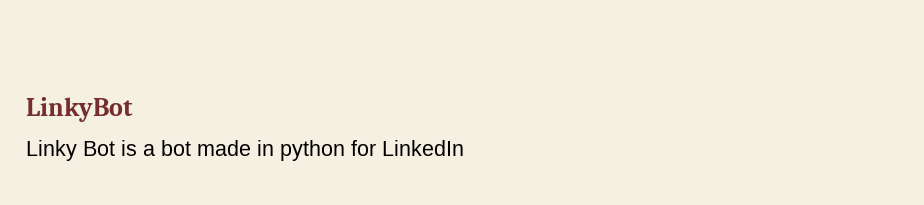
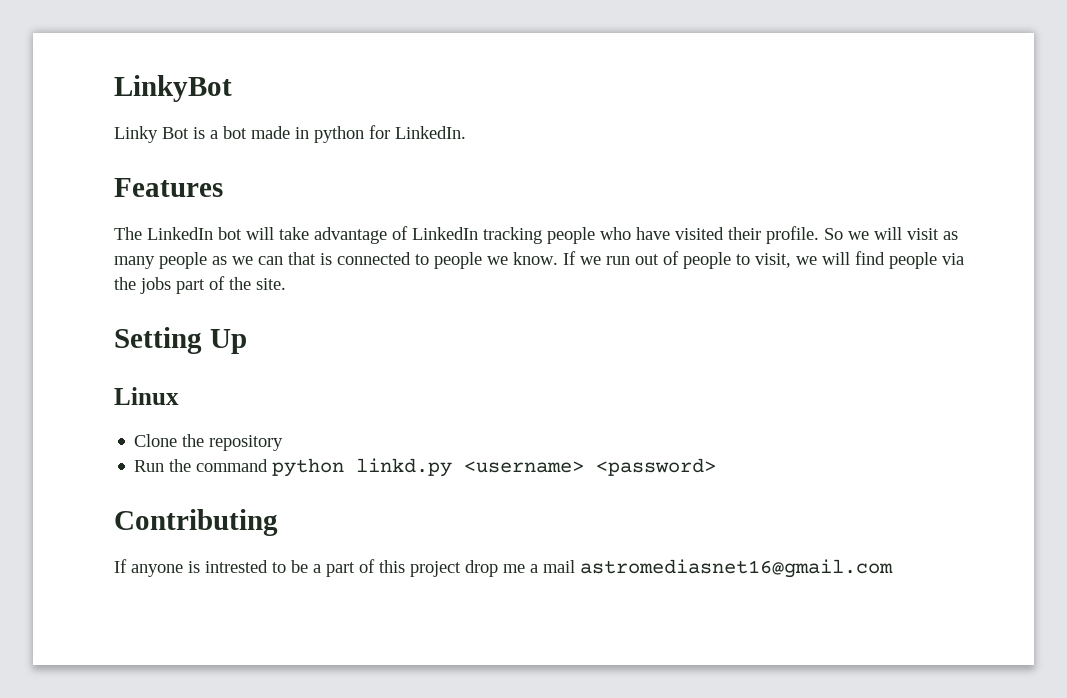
- Linky Bot is a bot made in python for LinkedIn
+ Linky Bot is a bot made in python for LinkedIn.
+ Features
+ The LinkedIn bot will take advantage of LinkedIn tracking people who have visited their profile. So we will visit as many people as we can that is connected to people we know. If we run out of people to visit, we will find people via the jobs part of the site.
+ Setting Up
+ Linux
+ Clone the repository
+ Run the command python linkd.py <username> <password>
+ Contributing
+ If anyone is intrested to be a part of this project drop me a mail astromediasnet16@gmail.com

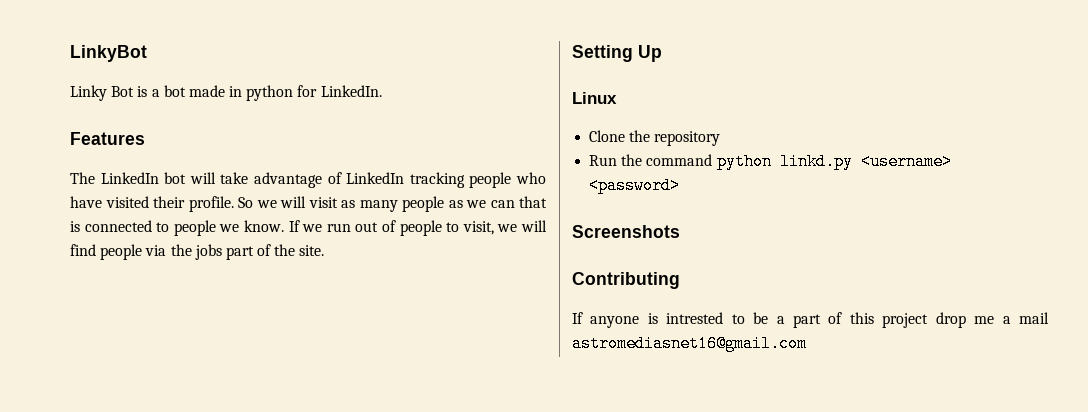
+ Screenshots

